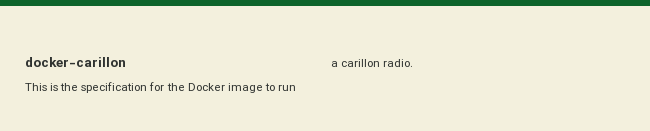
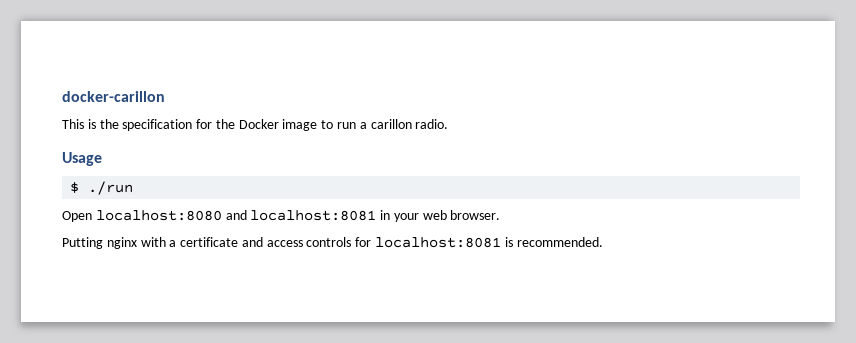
+ Usage
+ $ ./run
+ Open localhost:8080 and localhost:8081 in your web browser.
+ Putting nginx with a certificate and access controls for localhost:8081 is recommended.

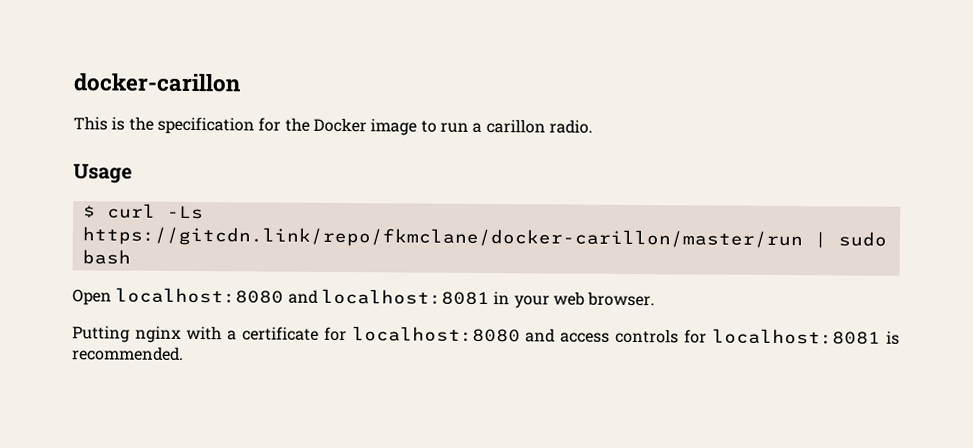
- $ ./run
+ $ curl -Ls https://gitcdn.link/repo/fkmclane/docker-carillon/master/run | sudo bash
- Putting nginx with a certificate and access controls for localhost:8081 is recommended.
+ Putting nginx with a certificate for localhost:8080 and access controls for localhost:8081 is recommended.

